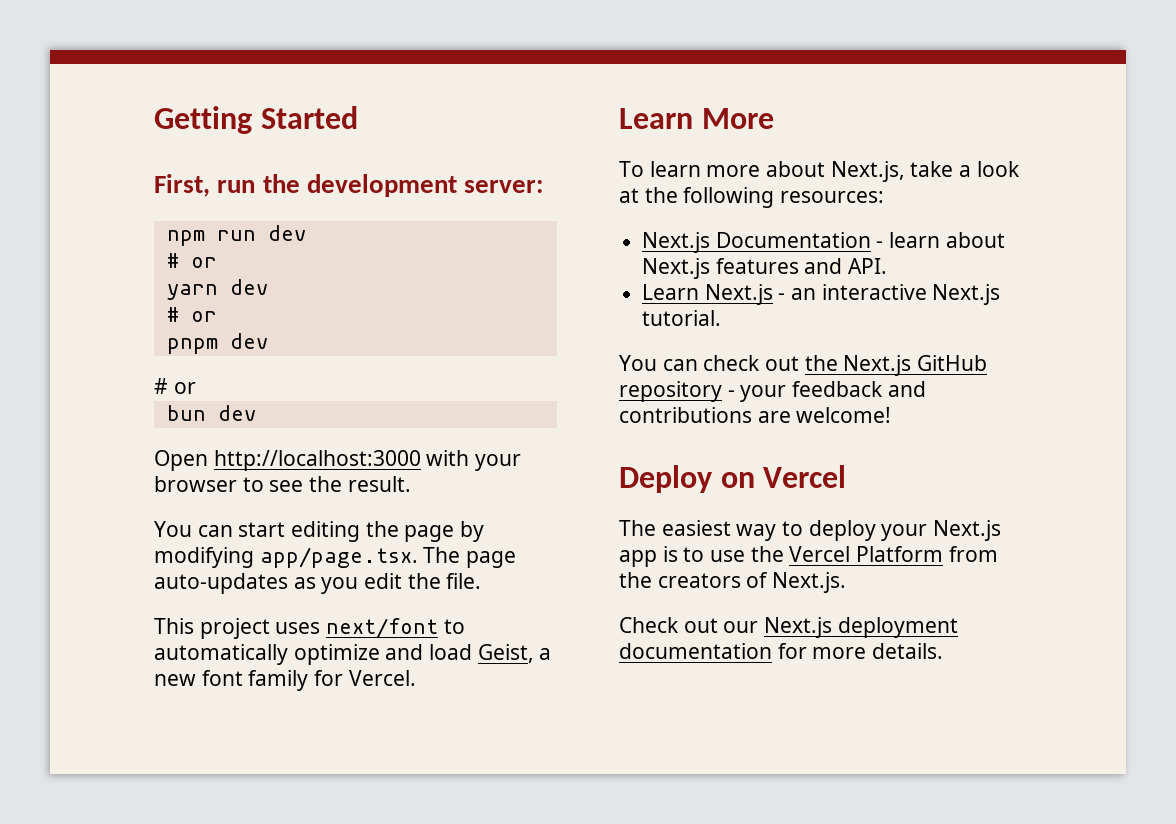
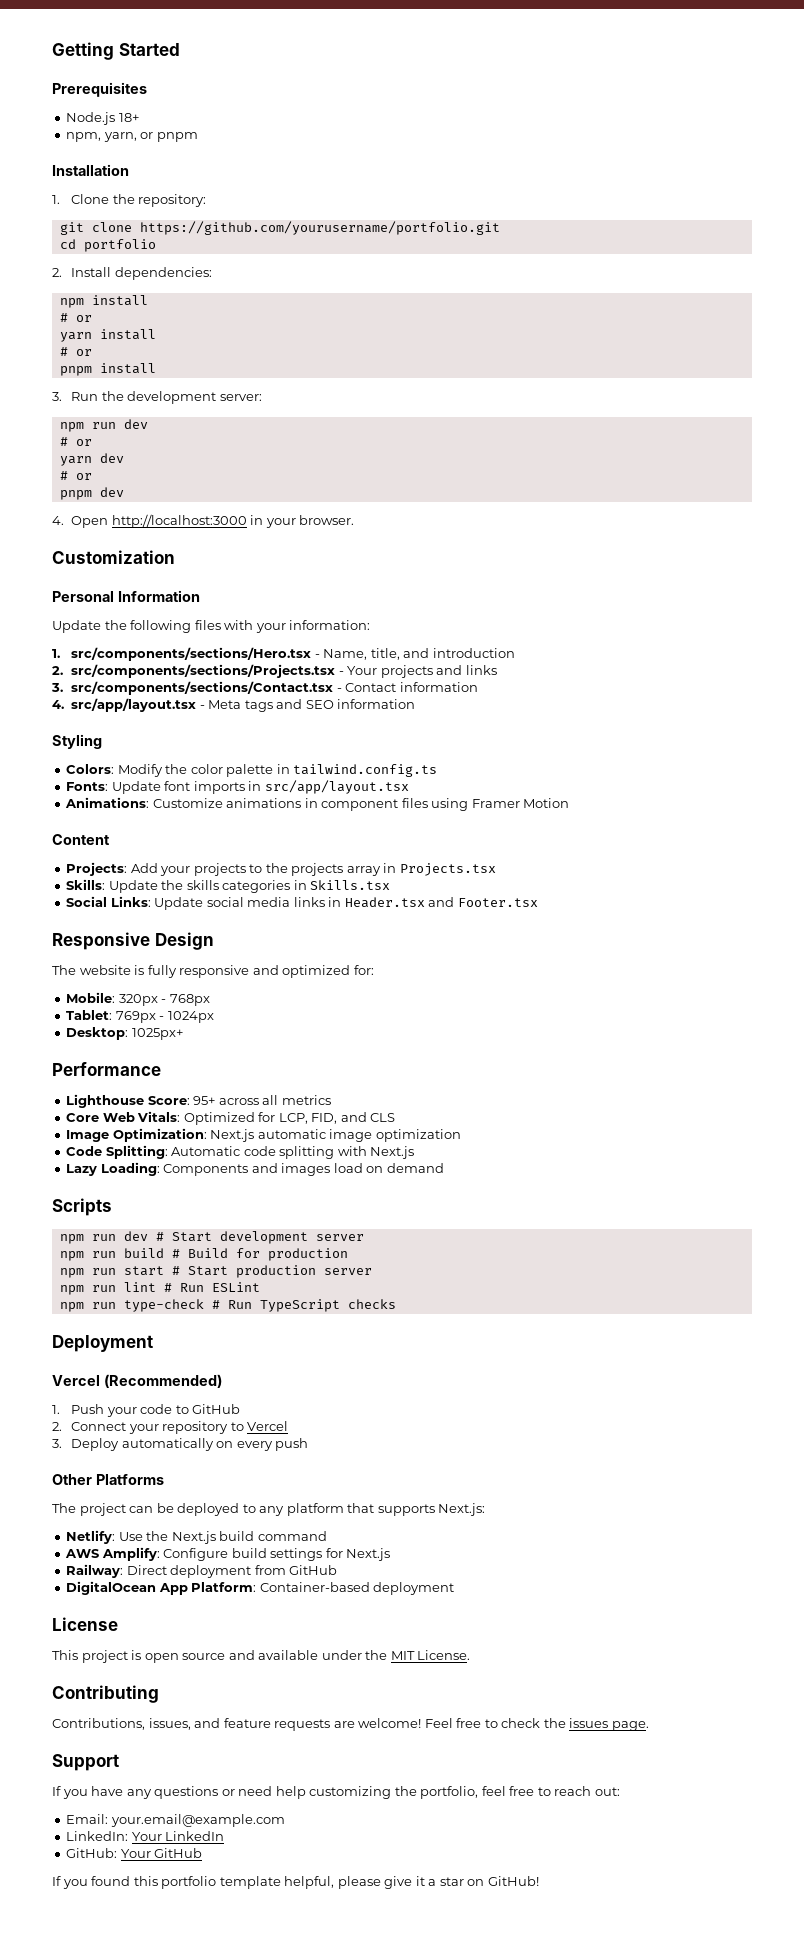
- First, run the development server:
+ Prerequisites
+ Node.js 18+
+ npm, yarn, or pnpm
+ Installation
+ 1. Clone the repository:
+ git clone https://github.com/yourusername/portfolio.git
+ cd portfolio
+ 2. Install dependencies:
+ npm install
+ # or
+ yarn install
+ # or
+ pnpm install
+ 3. Run the development server:
  pnpm dev
- # or
- bun dev
- Open http://localhost:3000 with your browser to see the result.
- You can start editing the page by modifying app/page.tsx. The page auto-updates as you edit the file.
- This project uses next/font to automatically optimize and load Geist, a new font family for Vercel.
- Learn More
- To learn more about Next.js, take a look at the following resources:
- Next.js Documentation - learn about Next.js features and API.
- Learn Next.js - an interactive Next.js tutorial.
- You can check out the Next.js GitHub repository - your feedback and contributions are welcome!
- Deploy on Vercel
- The easiest way to deploy your Next.js app is to use the Vercel Platform from the creators of Next.js.
- Check out our Next.js deployment documentation for more details.
+ 4. Open http://localhost:3000 in your browser.
+ Customization
+ Personal Information
+ Update the following files with your information:
+ 1. src/components/sections/Hero.tsx - Name, title, and introduction
+ 2. src/components/sections/Projects.tsx - Your projects and links
+ 3. src/components/sections/Contact.tsx - Contact information
+ 4. src/app/layout.tsx - Meta tags and SEO information
+ Styling
+ Colors: Modify the color palette in tailwind.config.ts
+ Fonts: Update font imports in src/app/layout.tsx
+ Animations: Customize animations in component files using Framer Motion
+ Content
+ Projects: Add your projects to the projects array in Projects.tsx
+ Skills: Update the skills categories in Skills.tsx
+ Social Links: Update social media links in Header.tsx and Footer.tsx
+ Responsive Design
+ The website is fully responsive and optimized for:
+ Mobile: 320px - 768px
+ Tablet: 769px - 1024px
+ Desktop: 1025px+
+ Performance
+ Lighthouse Score: 95+ across all metrics
+ Core Web Vitals: Optimized for LCP, FID, and CLS
+ Image Optimization: Next.js automatic image optimization
+ Code Splitting: Automatic code splitting with Next.js
+ Lazy Loading: Components and images load on demand
+ Scripts
+ npm run dev # Start development server
+ npm run build # Build for production
+ npm run start # Start production server
+ npm run lint # Run ESLint
+ npm run type-check # Run TypeScript checks
+ Deployment
+ Vercel (Recommended)
+ 1. Push your code to GitHub
+ 2. Connect your repository to Vercel
+ 3. Deploy automatically on every push
+ Other Platforms
+ The project can be deployed to any platform that supports Next.js:
+ Netlify: Use the Next.js build command
+ AWS Amplify: Configure build settings for Next.js
+ Railway: Direct deployment from GitHub
+ DigitalOcean App Platform: Container-based deployment
+ License
+ This project is open source and available under the MIT License.
+ Contributing
+ Contributions, issues, and feature requests are welcome! Feel free to check the issues page.
+ Support
+ If you have any questions or need help customizing the portfolio, feel free to reach out:
+ Email: your.email@example.com
+ LinkedIn: Your LinkedIn
+ GitHub: Your GitHub
+ If you found this portfolio template helpful, please give it a star on GitHub!

